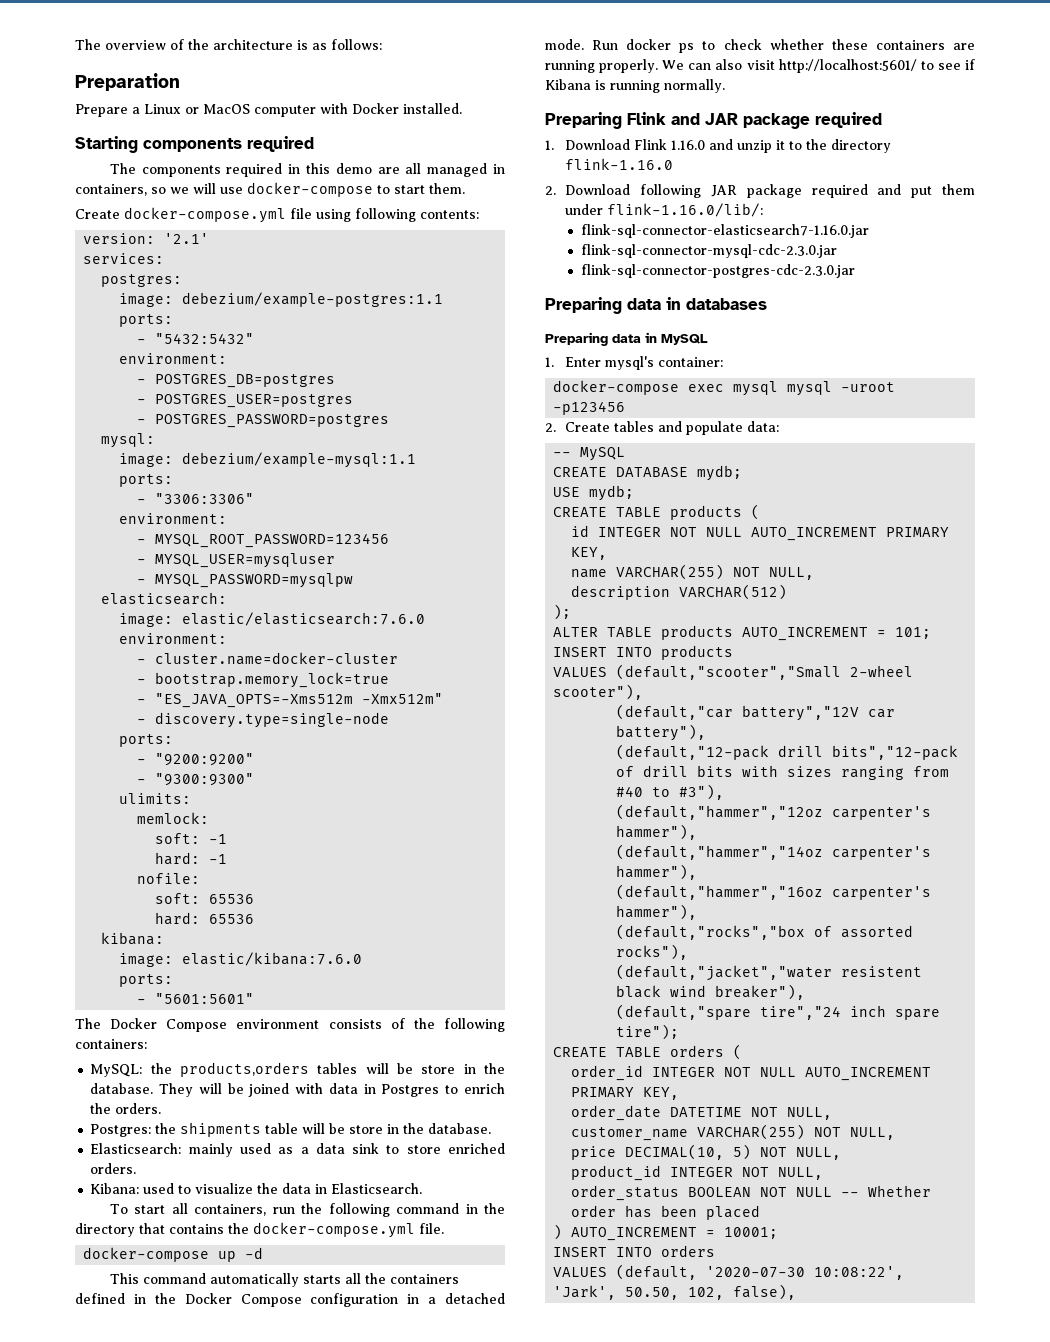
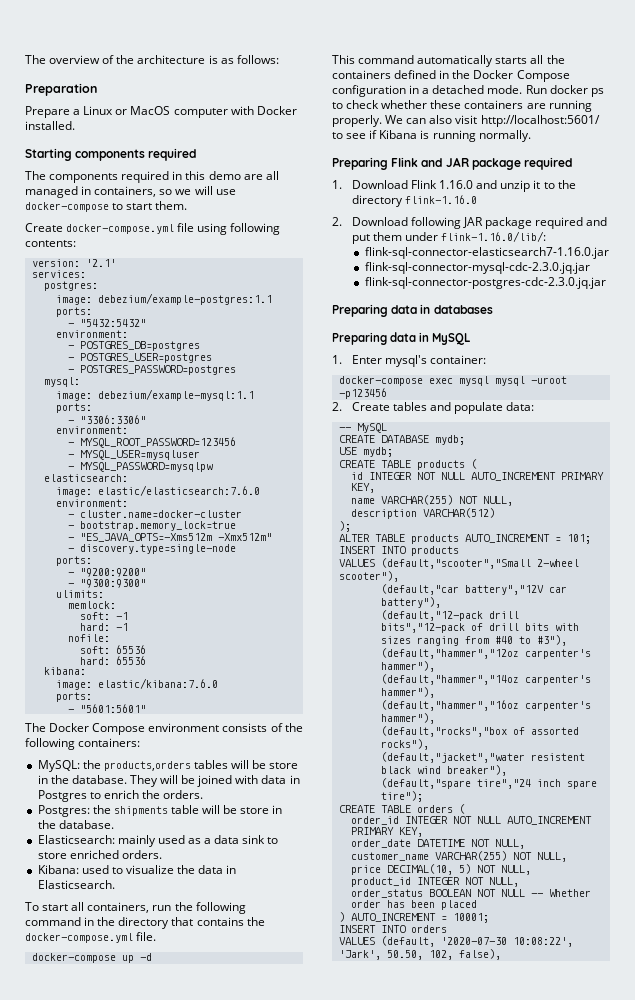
- flink-sql-connector-mysql-cdc-2.3.0.jar
- flink-sql-connector-postgres-cdc-2.3.0.jar
+ flink-sql-connector-mysql-cdc-2.3.0.jq.jar
+ flink-sql-connector-postgres-cdc-2.3.0.jq.jar

